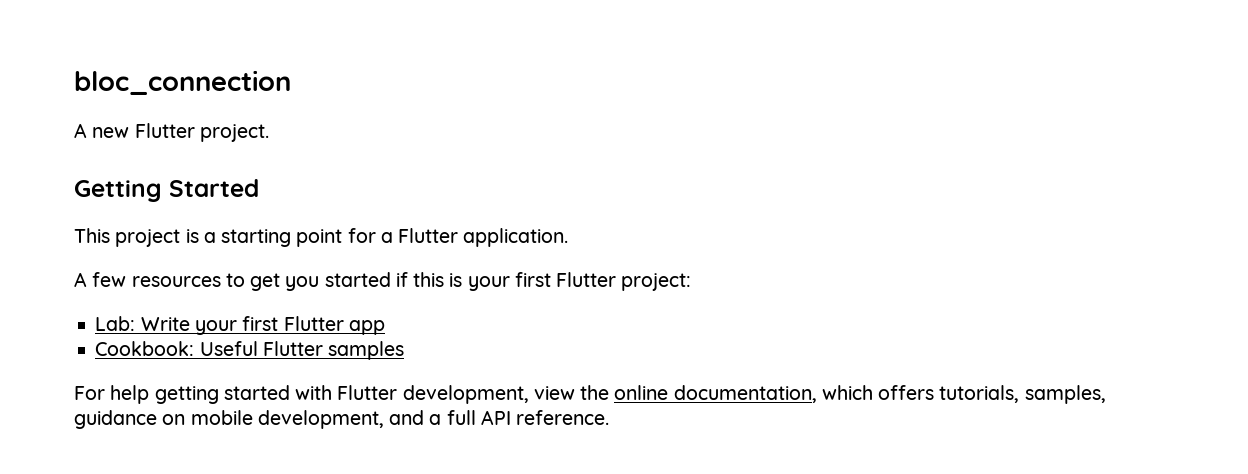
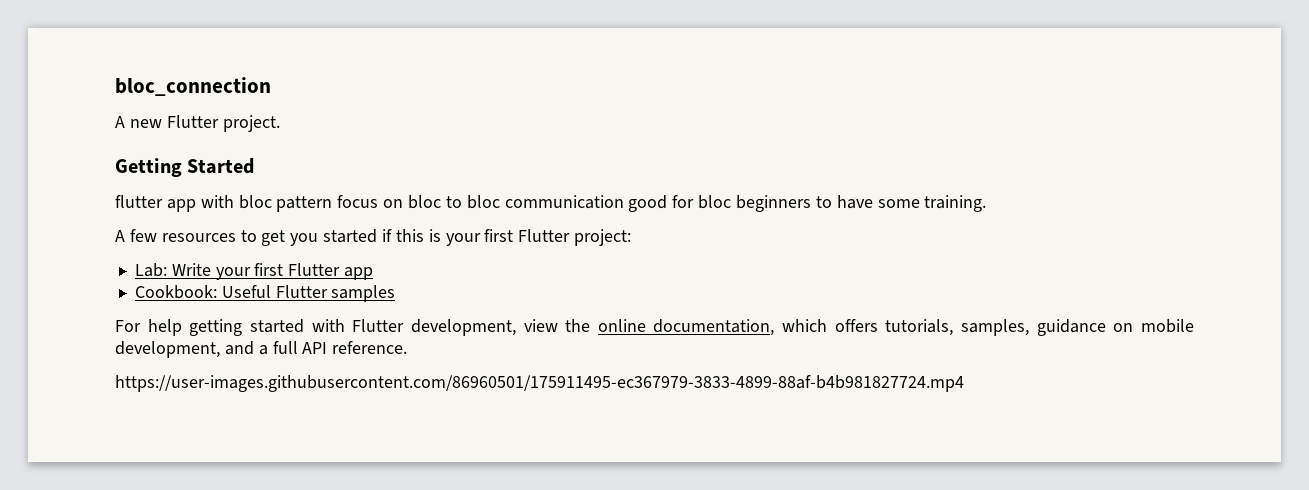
- This project is a starting point for a Flutter application.
+ flutter app with bloc pattern focus on bloc to bloc communication good for bloc beginners to have some training.
+ https://user-images.githubusercontent.com/86960501/175911495-ec367979-3833-4899-88af-b4b981827724.mp4

